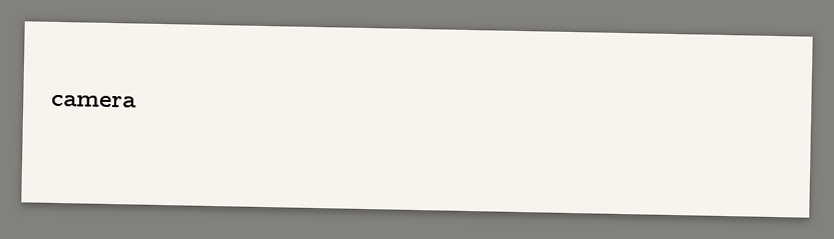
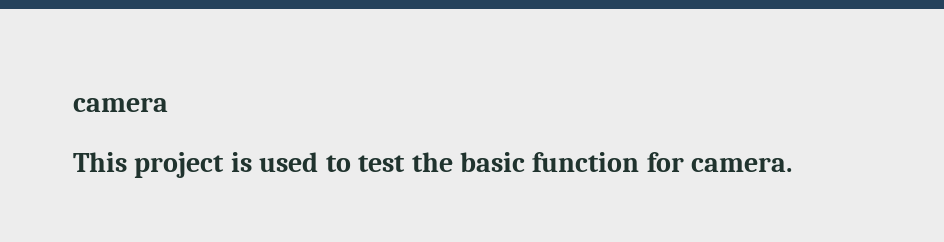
+ This project is used to test the basic function for camera.

